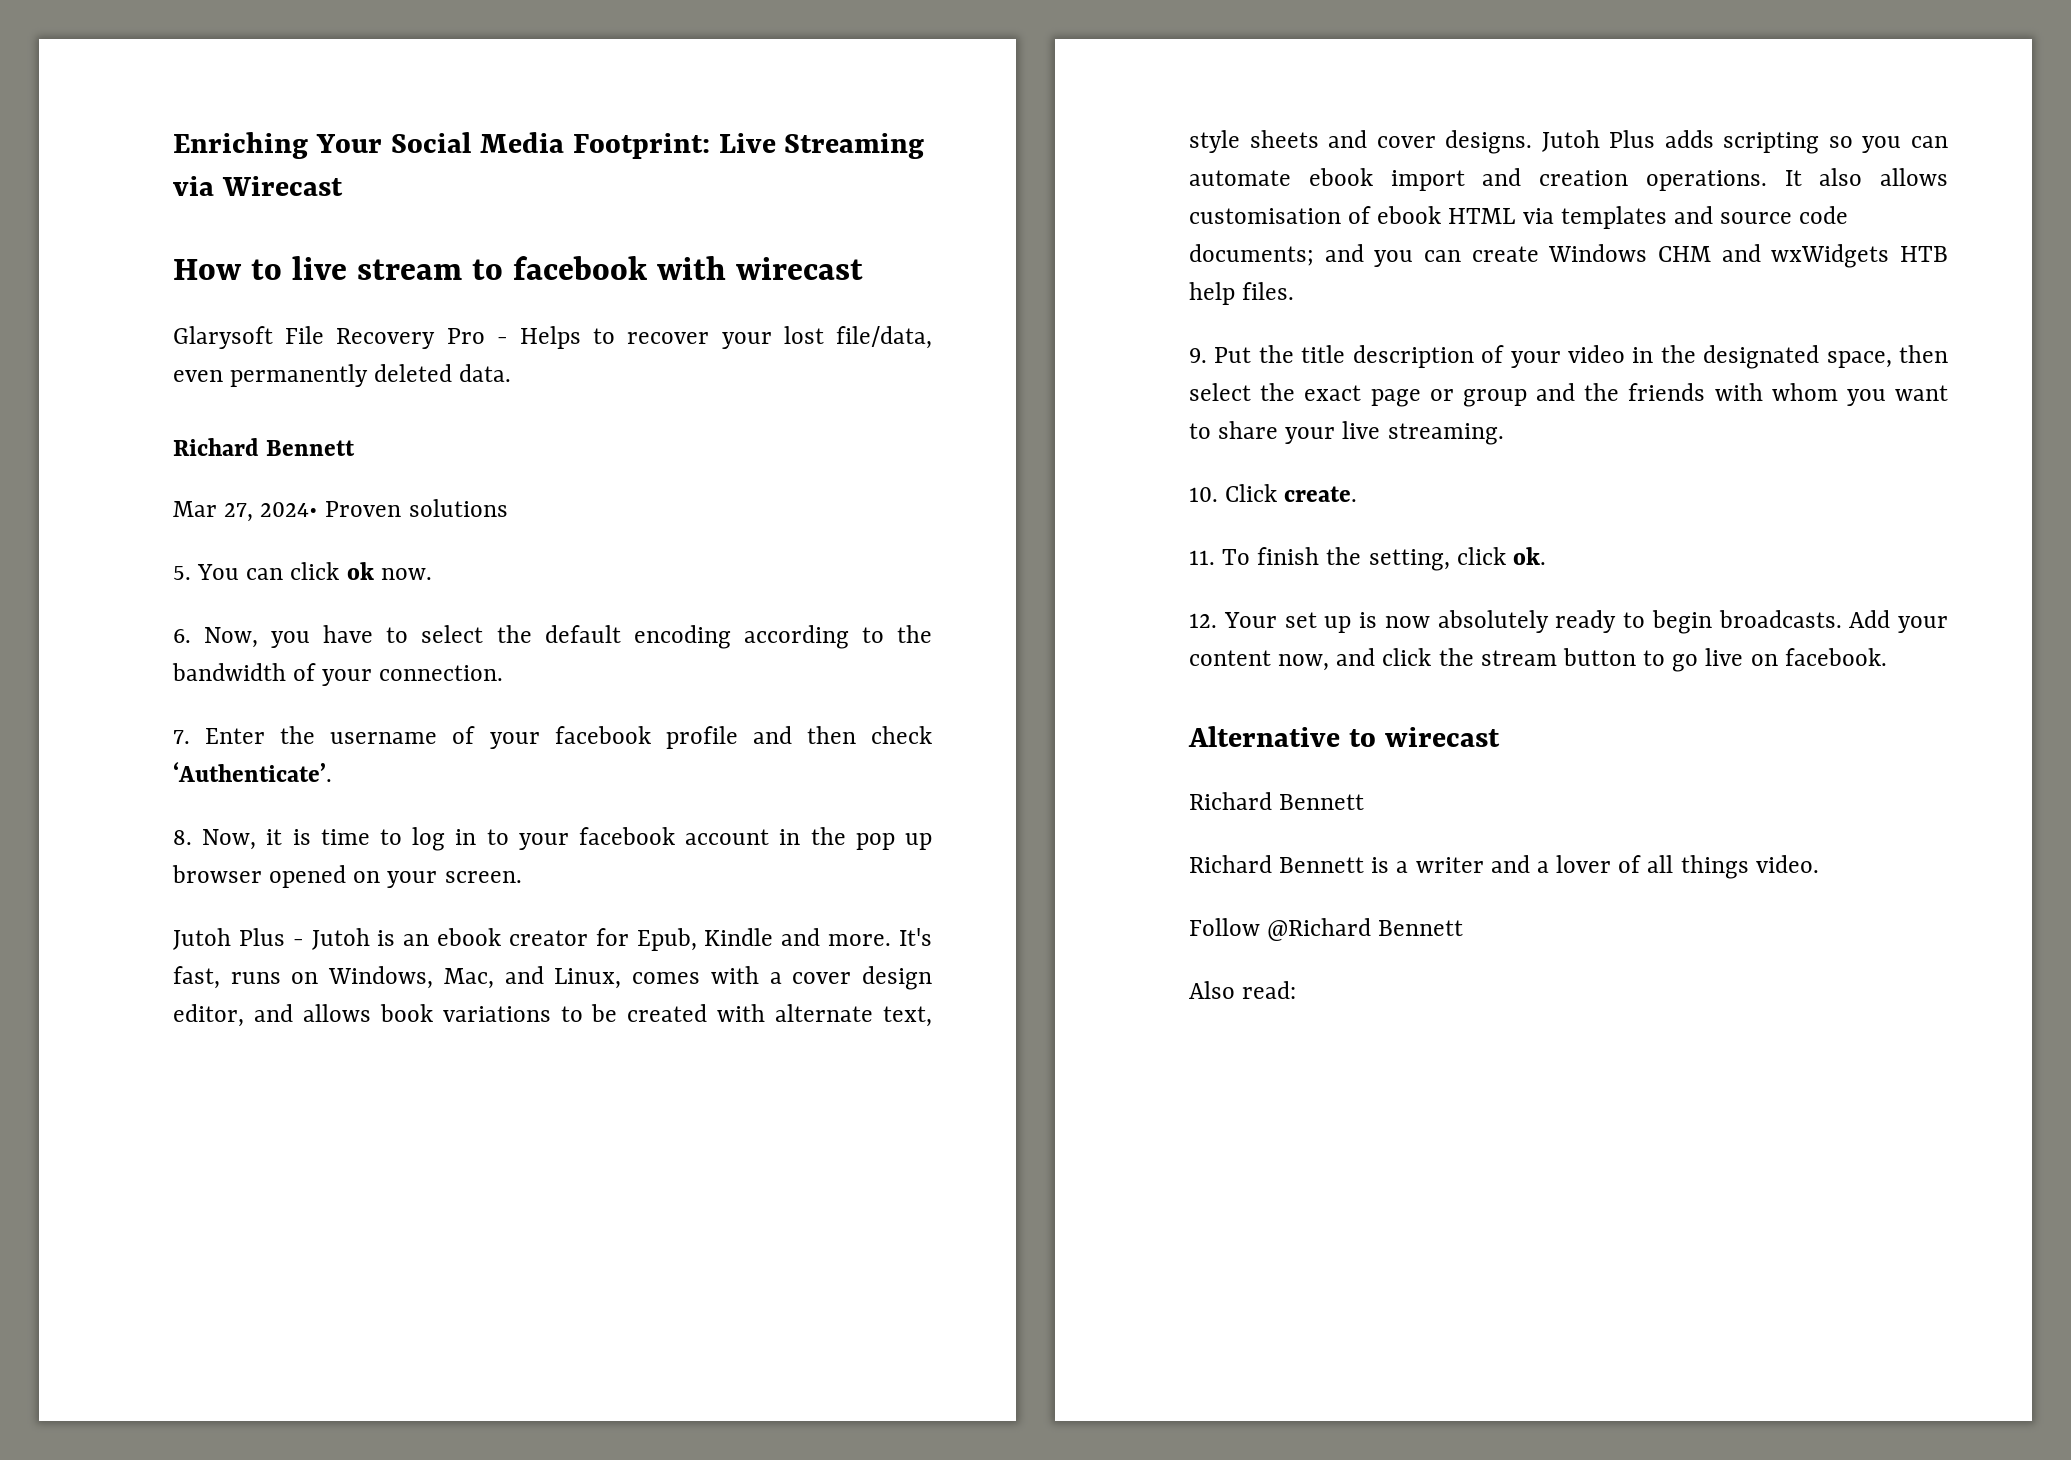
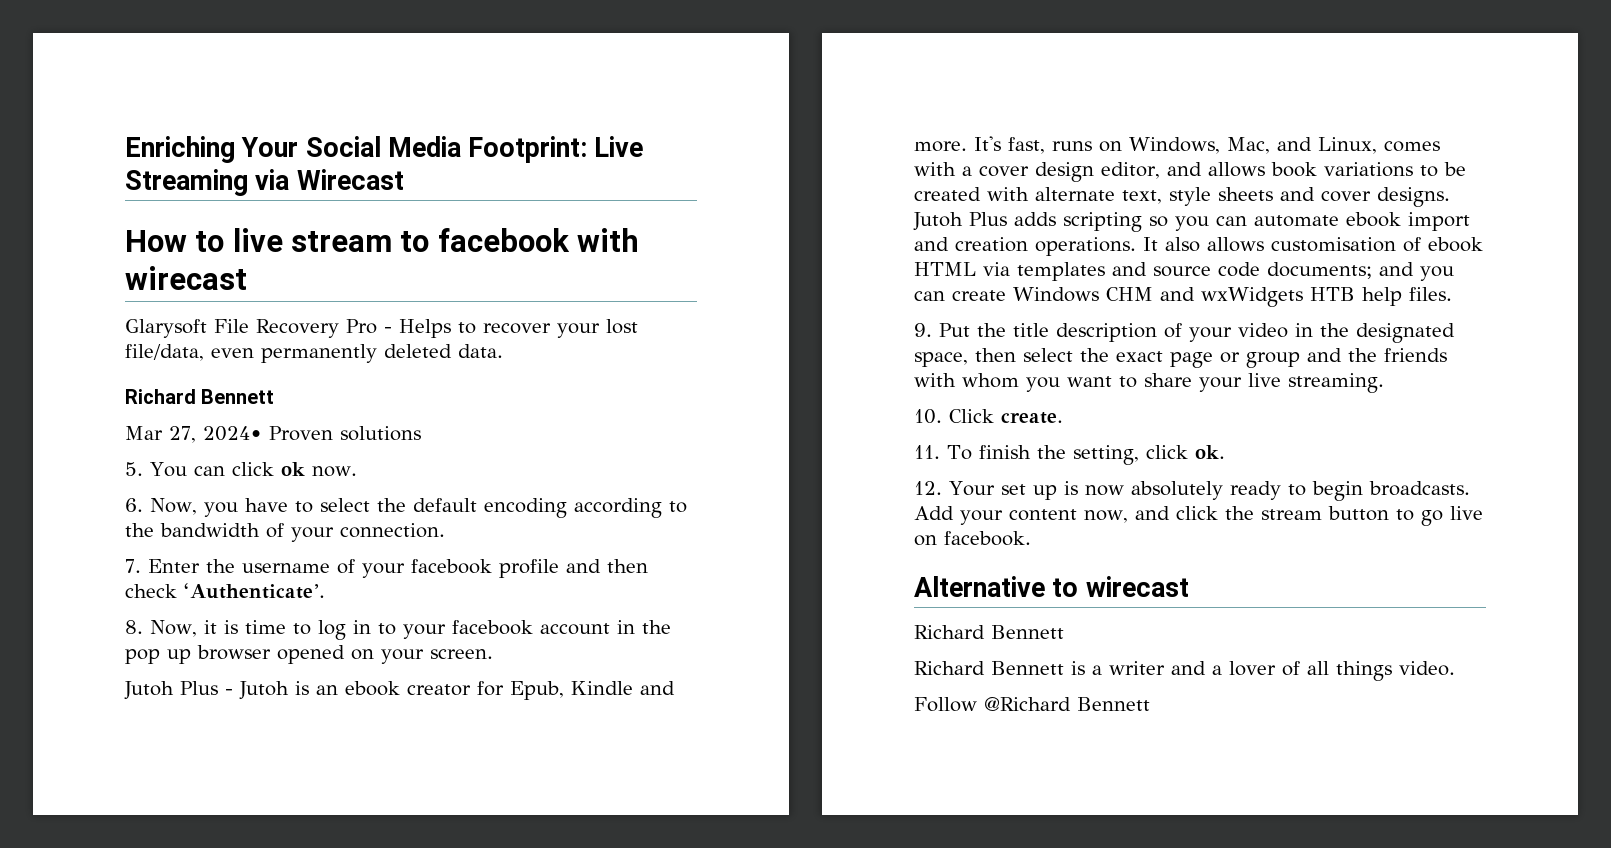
- Also read:

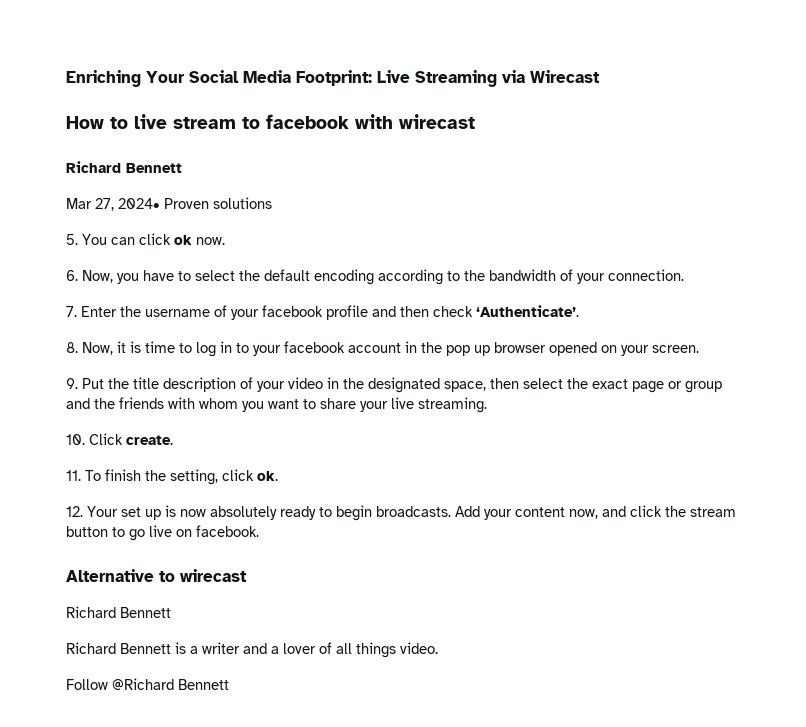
- Glarysoft File Recovery Pro - Helps to recover your lost file/data, even permanently deleted data.
- Jutoh Plus - Jutoh is an ebook creator for Epub, Kindle and more. It's fast, runs on Windows, Mac, and Linux, comes with a cover design editor, and allows book variations to be created with alternate text, style sheets and cover designs. Jutoh Plus adds scripting so you can automate ebook import and creation operations. It also allows customisation of ebook HTML via templates and source code documents; and you can create Windows CHM and wxWidgets HTB help files.

